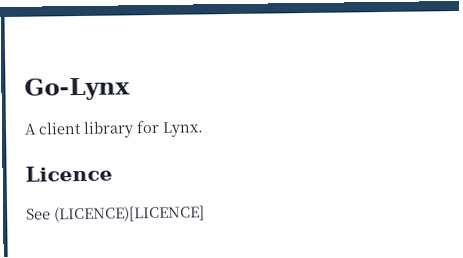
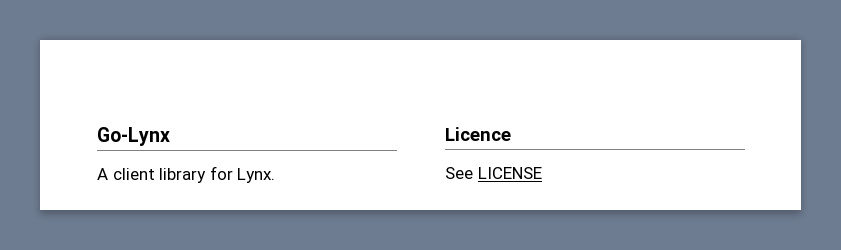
- See (LICENCE)[LICENCE]
+ See LICENSE

